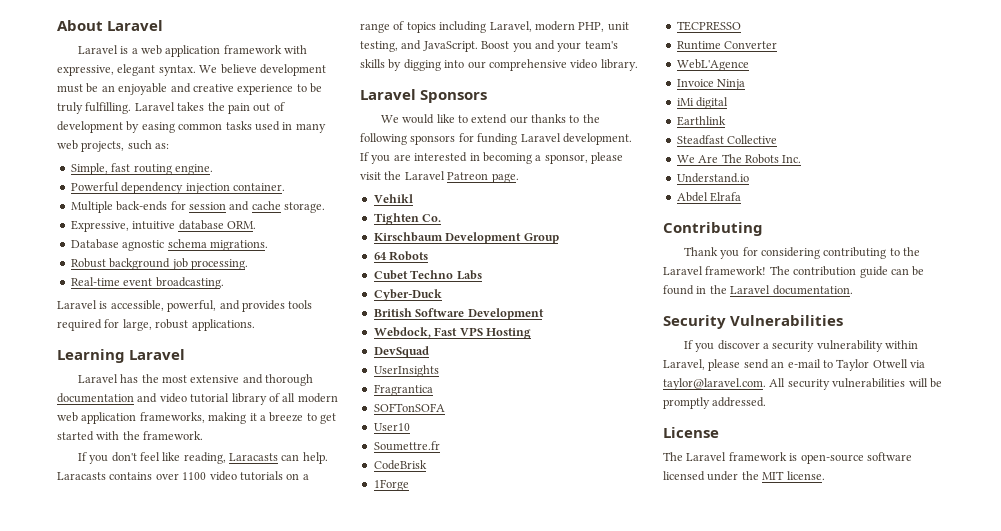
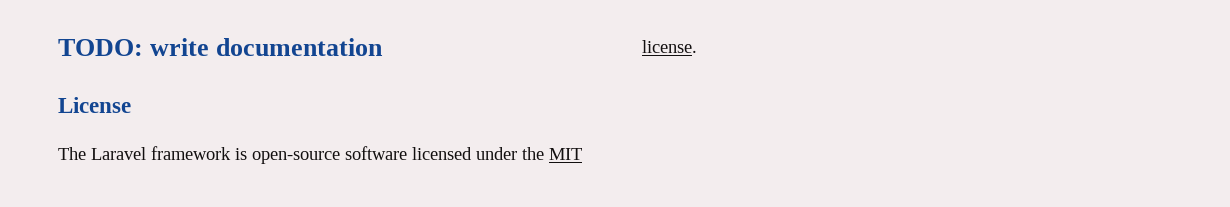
- About Laravel
- Laravel is a web application framework with expressive, elegant syntax. We believe development must be an enjoyable and creative experience to be truly fulfilling. Laravel takes the pain out of development by easing common tasks used in many web projects, such as:
- Simple, fast routing engine.
- Powerful dependency injection container.
- Multiple back-ends for session and cache storage.
- Expressive, intuitive database ORM.
- Database agnostic schema migrations.
- Robust background job processing.
- Real-time event broadcasting.
- Laravel is accessible, powerful, and provides tools required for large, robust applications.
- Learning Laravel
- Laravel has the most extensive and thorough documentation and video tutorial library of all modern web application frameworks, making it a breeze to get started with the framework.
- If you don't feel like reading, Laracasts can help. Laracasts contains over 1100 video tutorials on a range of topics including Laravel, modern PHP, unit testing, and JavaScript. Boost you and your team's skills by digging into our comprehensive video library.
- Laravel Sponsors
- We would like to extend our thanks to the following sponsors for funding Laravel development. If you are interested in becoming a sponsor, please visit the Laravel Patreon page.
- Vehikl
- Tighten Co.
- Kirschbaum Development Group
- 64 Robots
- Cubet Techno Labs
- Cyber-Duck
- British Software Development
- Webdock, Fast VPS Hosting
- DevSquad
- UserInsights
- Fragrantica
- SOFTonSOFA
- User10
- Soumettre.fr
- CodeBrisk
- 1Forge
- TECPRESSO
- Runtime Converter
- WebL'Agence
- Invoice Ninja
- iMi digital
- Earthlink
- Steadfast Collective
- We Are The Robots Inc.
- Understand.io
- Abdel Elrafa
- Contributing
- Thank you for considering contributing to the Laravel framework! The contribution guide can be found in the Laravel documentation.
- Security Vulnerabilities
- If you discover a security vulnerability within Laravel, please send an e-mail to Taylor Otwell via taylor@laravel.com. All security vulnerabilities will be promptly addressed.
+ TODO: write documentation

